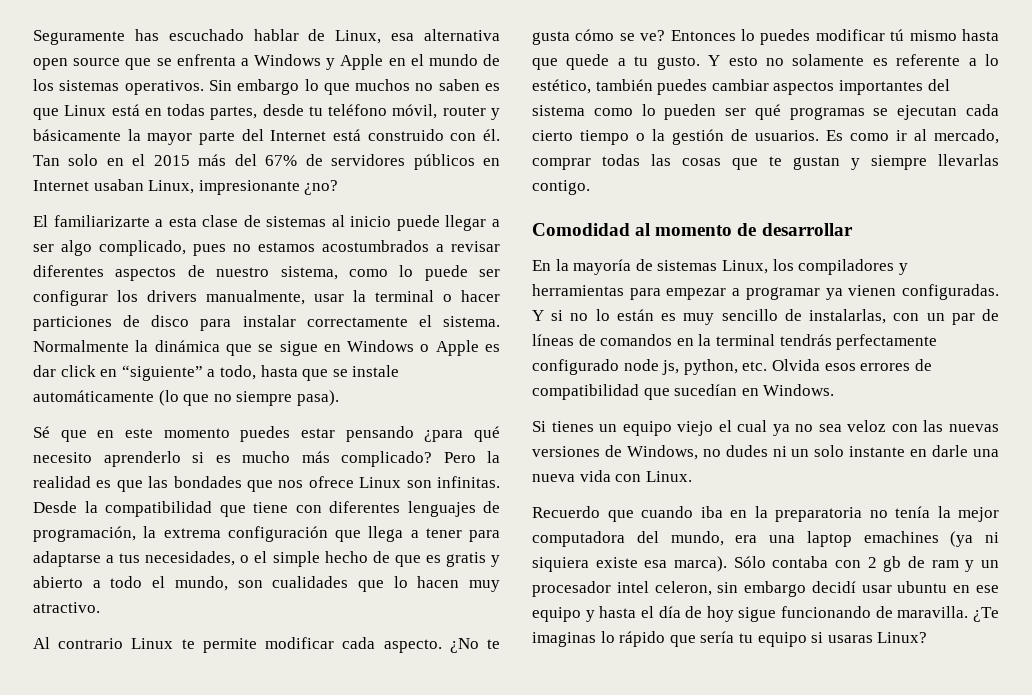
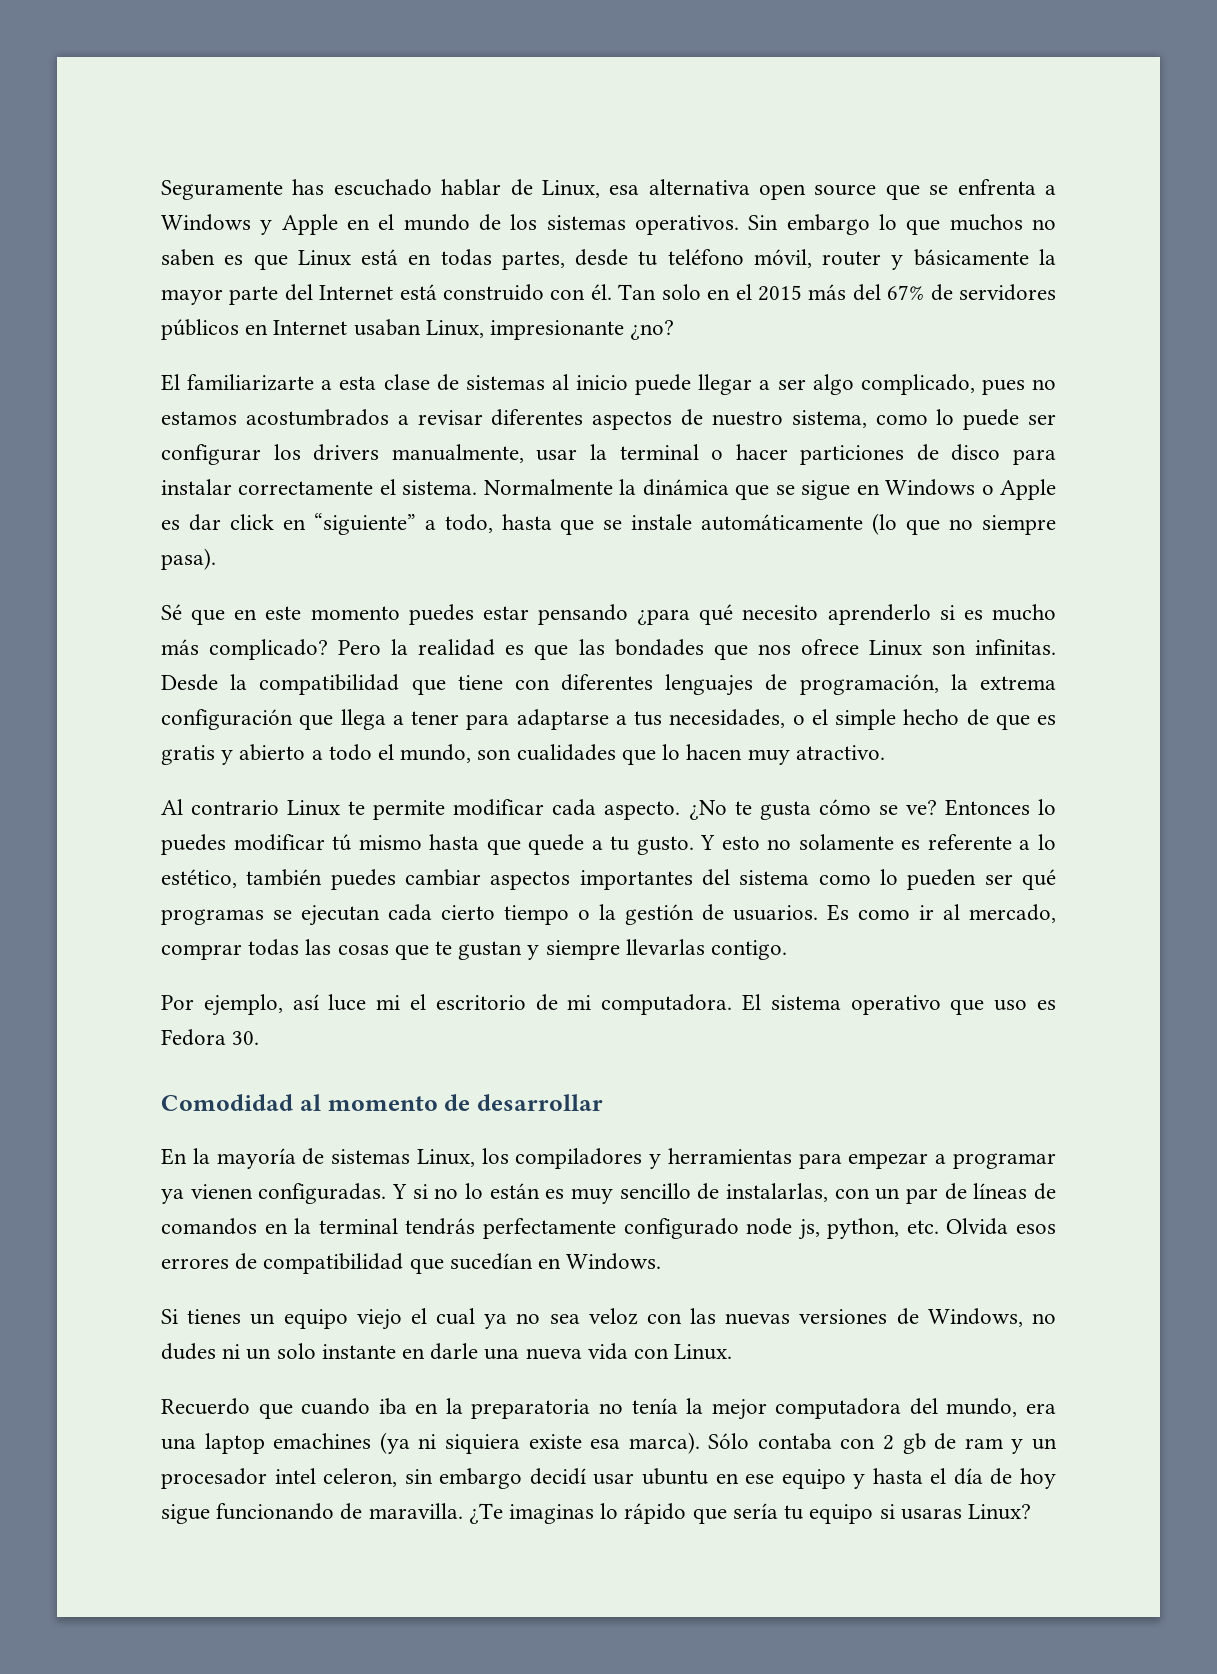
+ Por ejemplo, así luce mi el escritorio de mi computadora. El sistema operativo que uso es Fedora 30.

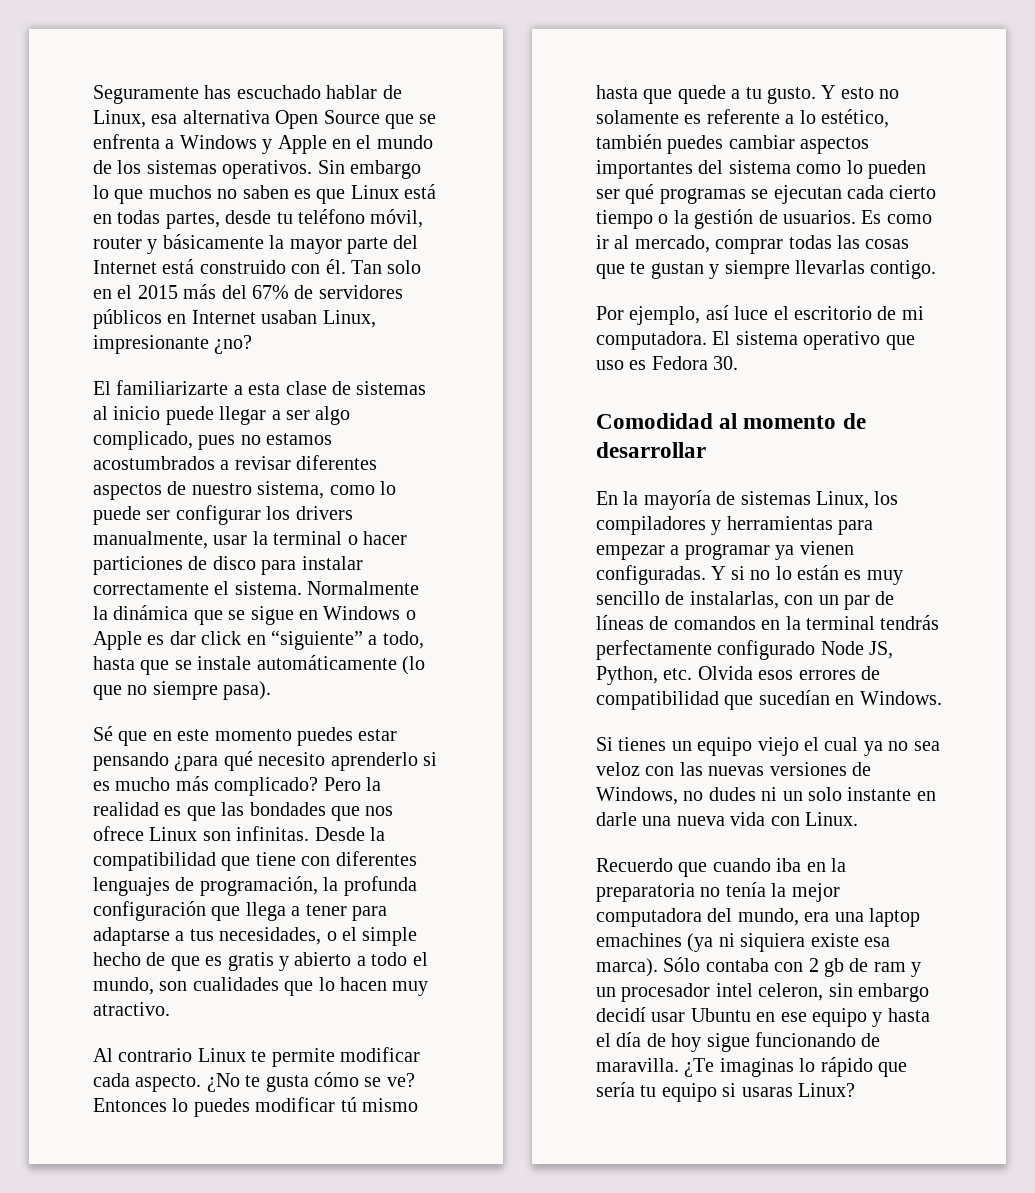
- Seguramente has escuchado hablar de Linux, esa alternativa open source que se enfrenta a Windows y Apple en el mundo de los sistemas operativos.
+ Seguramente has escuchado hablar de Linux, esa alternativa Open Source que se enfrenta a Windows y Apple en el mundo de los sistemas operativos.
- Desde la compatibilidad que tiene con diferentes lenguajes de programación, la extrema configuración que llega a tener para adaptarse a tus necesidades, o el simple hecho de que es gratis y abierto a todo el mundo, son cualidades que lo hacen muy atractivo.
+ Desde la compatibilidad que tiene con diferentes lenguajes de programación, la profunda configuración que llega a tener para adaptarse a tus necesidades, o el simple hecho de que es gratis y abierto a todo el mundo, son cualidades que lo hacen muy atractivo.
- Por ejemplo, así luce mi el escritorio de mi computadora.
+ Por ejemplo, así luce el escritorio de mi computadora.
- Y si no lo están es muy sencillo de instalarlas, con un par de líneas de comandos en la terminal tendrás perfectamente configurado node js, python, etc. Olvida esos errores de compatibilidad que sucedían en Windows.
+ Y si no lo están es muy sencillo de instalarlas, con un par de líneas de comandos en la terminal tendrás perfectamente configurado Node JS, Python, etc. Olvida esos errores de compatibilidad que sucedían en Windows.
- Sólo contaba con 2 gb de ram y un procesador intel celeron, sin embargo decidí usar ubuntu en ese equipo y hasta el día de hoy sigue funcionando de maravilla.
+ Sólo contaba con 2 gb de ram y un procesador intel celeron, sin embargo decidí usar Ubuntu en ese equipo y hasta el día de hoy sigue funcionando de maravilla.

